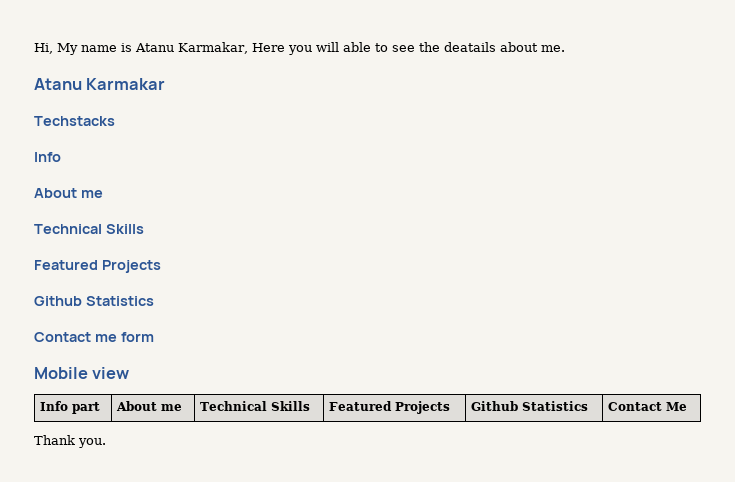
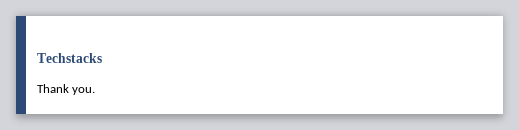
- Hi, My name is Atanu Karmakar, Here you will able to see the deatails about me.
- Atanu Karmakar
  Techstacks
- Info
- About me
- Technical Skills
- Featured Projects
- Github Statistics
- Contact me form
- Mobile view
- Info part | About me | Technical Skills | Featured Projects | Github Statistics | Contact Me

